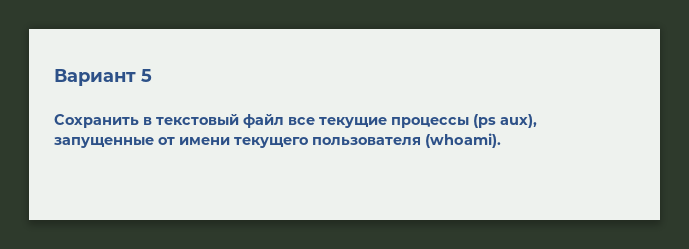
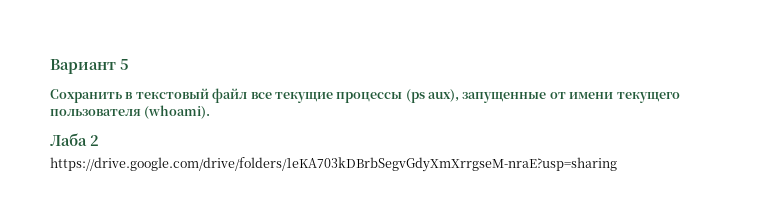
+ Лаба 2
+ https://drive.google.com/drive/folders/1eKA703kDBrbSegvGdyXmXrrgseM-nraE?usp=sharing

